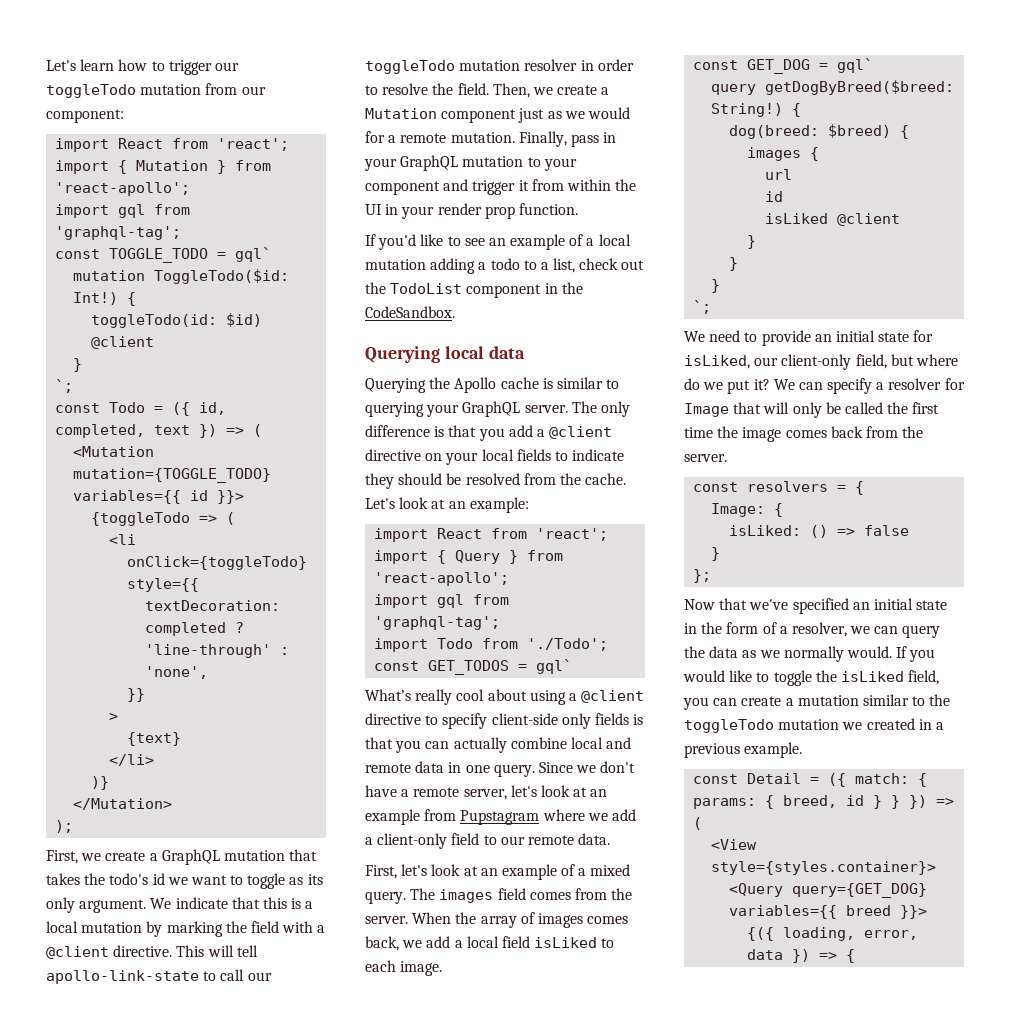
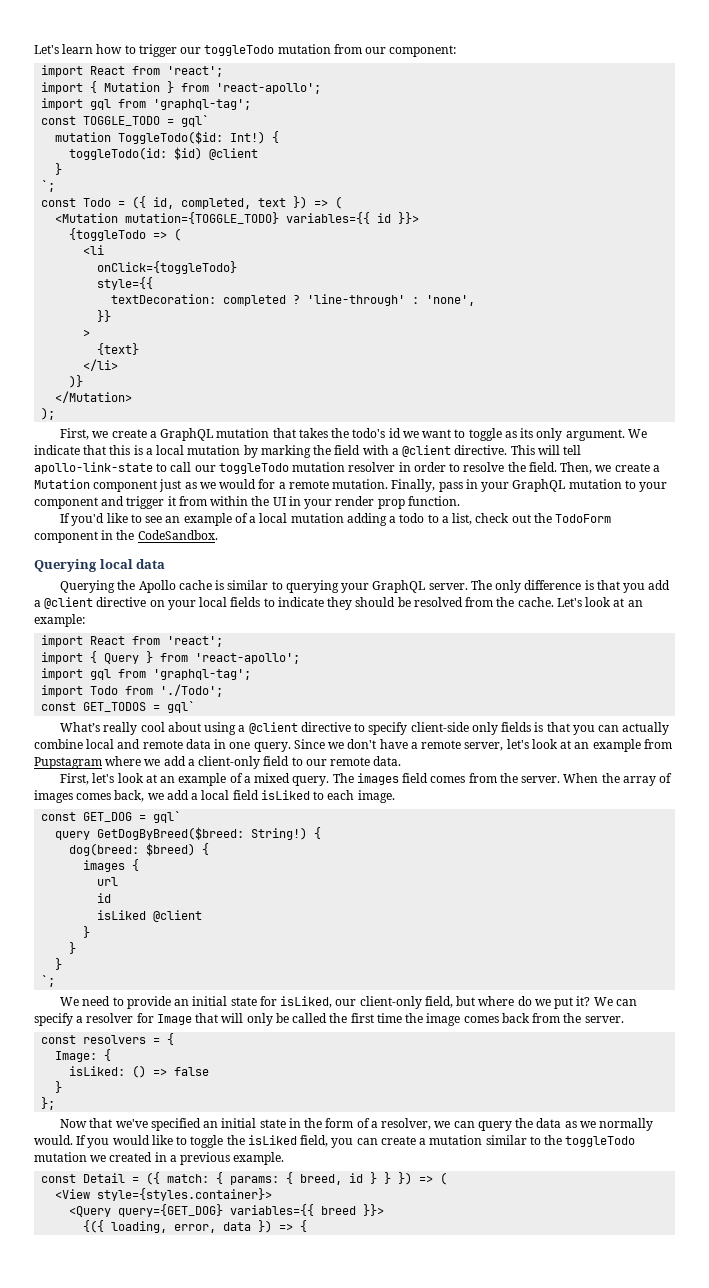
- If you'd like to see an example of a local mutation adding a todo to a list, check out the TodoList component in the CodeSandbox.
+ If you'd like to see an example of a local mutation adding a todo to a list, check out the TodoForm component in the CodeSandbox.
- query getDogByBreed($breed: String!)
+ query GetDogByBreed($breed: String!)

